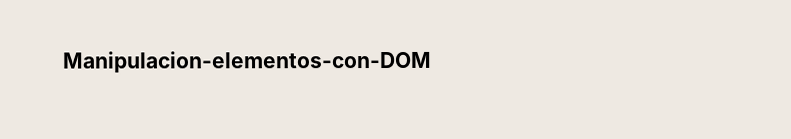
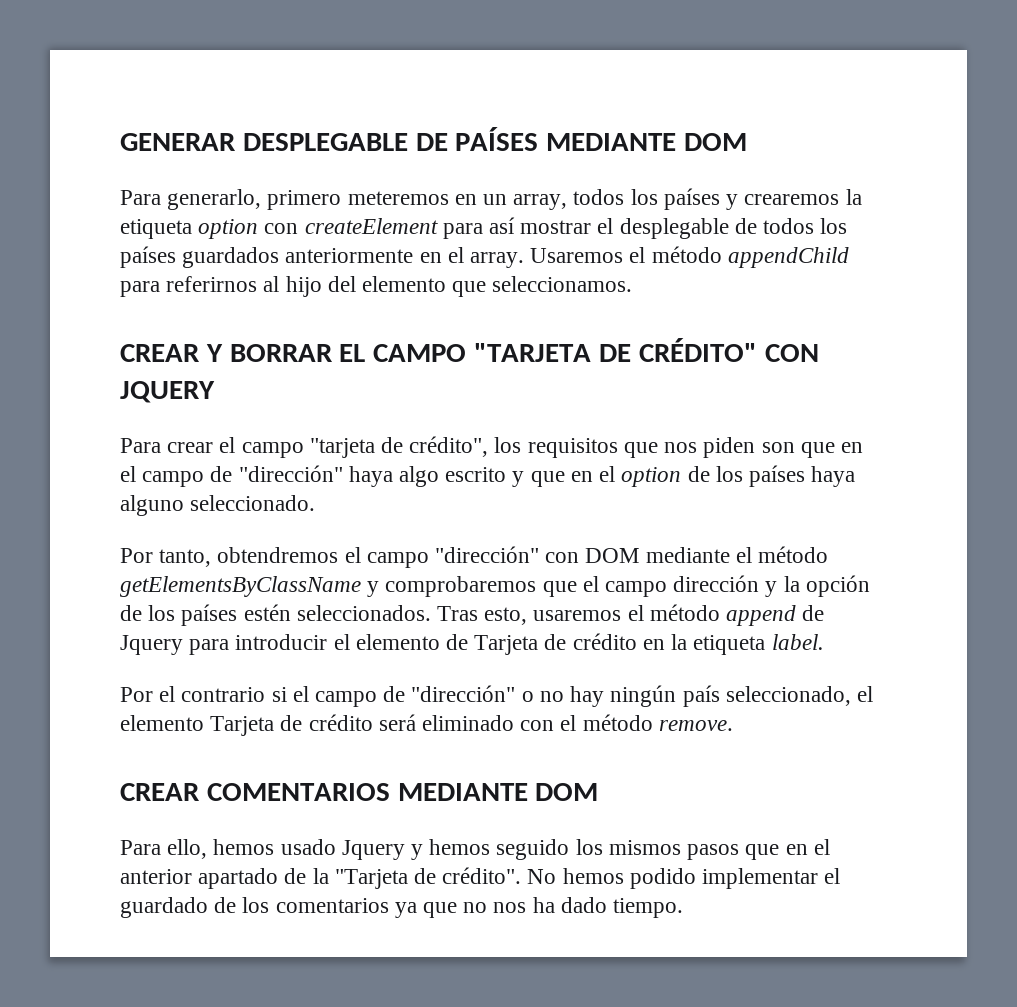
- Manipulacion-elementos-con-DOM
+ GENERAR DESPLEGABLE DE PAÍSES MEDIANTE DOM
+ Para generarlo, primero meteremos en un array, todos los países y crearemos la etiqueta option con createElement para así mostrar el desplegable de todos los países guardados anteriormente en el array. Usaremos el método appendChild para referirnos al hijo del elemento que seleccionamos.
+ CREAR Y BORRAR EL CAMPO "TARJETA DE CRÉDITO" CON JQUERY
+ Para crear el campo "tarjeta de crédito", los requisitos que nos piden son que en el campo de "dirección" haya algo escrito y que en el option de los países haya alguno seleccionado.
+ Por tanto, obtendremos el campo "dirección" con DOM mediante el método getElementsByClassName y comprobaremos que el campo dirección y la opción de los países estén seleccionados. Tras esto, usaremos el método append de Jquery para introducir el elemento de Tarjeta de crédito en la etiqueta label.
+ Por el contrario si el campo de "dirección" o no hay ningún país seleccionado, el elemento Tarjeta de crédito será eliminado con el método remove.
+ CREAR COMENTARIOS MEDIANTE DOM
+ Para ello, hemos usado Jquery y hemos seguido los mismos pasos que en el anterior apartado de la "Tarjeta de crédito". No hemos podido implementar el guardado de los comentarios ya que no nos ha dado tiempo.

